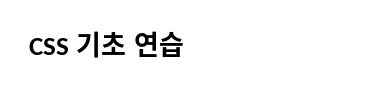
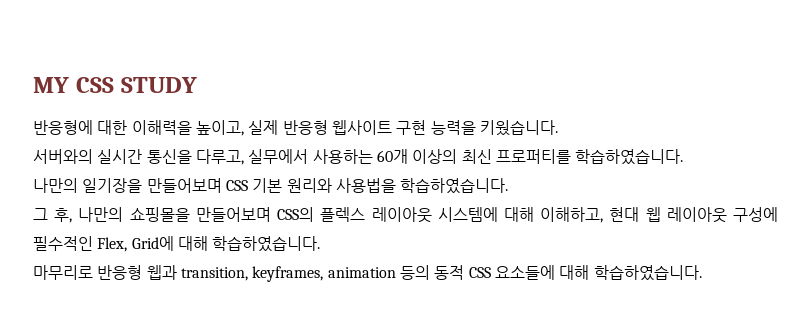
- CSS 기초 연습
+ MY CSS STUDY
+ 반응형에 대한 이해력을 높이고, 실제 반응형 웹사이트 구현 능력을 키웠습니다.
+ 서버와의 실시간 통신을 다루고, 실무에서 사용하는 60개 이상의 최신 프로퍼티를 학습하였습니다.
+ 나만의 일기장을 만들어보며 CSS 기본 원리와 사용법을 학습하였습니다.
+ 그 후, 나만의 쇼핑몰을 만들어보며 CSS의 플렉스 레이아웃 시스템에 대해 이해하고, 현대 웹 레이아웃 구성에 필수적인 Flex, Grid에 대해 학습하였습니다.
+ 마무리로 반응형 웹과 transition, keyframes, animation 등의 동적 CSS 요소들에 대해 학습하였습니다.

